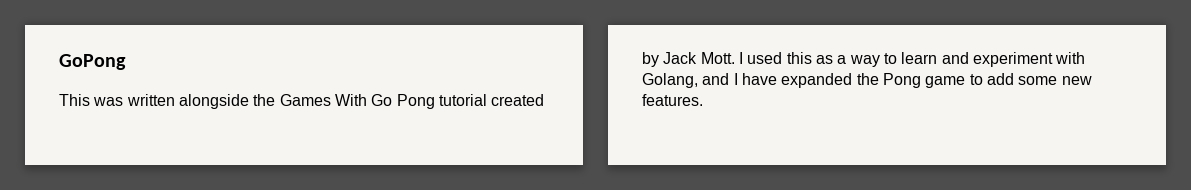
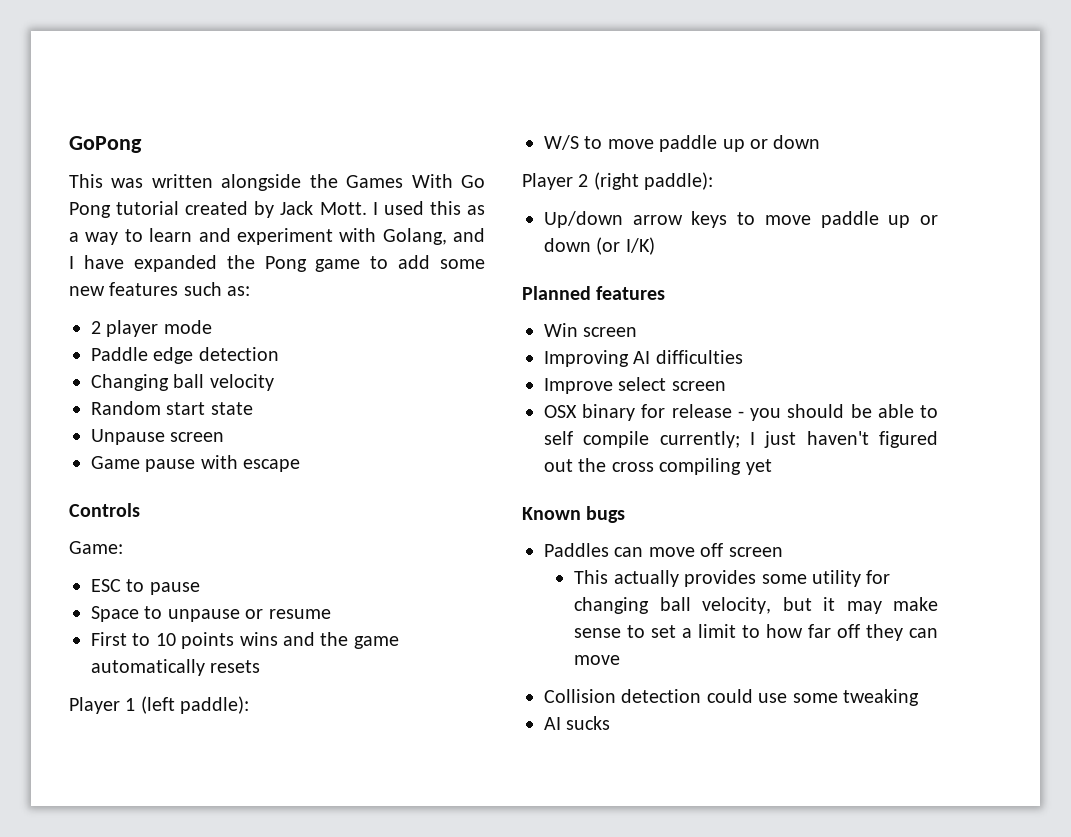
- I used this as a way to learn and experiment with Golang, and I have expanded the Pong game to add some new features.
+ I used this as a way to learn and experiment with Golang, and I have expanded the Pong game to add some new features such as:
+ 2 player mode
+ Paddle edge detection
+ Changing ball velocity
+ Random start state
+ Unpause screen
+ Game pause with escape
+ Controls
+ Game:
+ ESC to pause
+ Space to unpause or resume
+ First to 10 points wins and the game automatically resets
+ Player 1 (left paddle):
+ W/S to move paddle up or down
+ Player 2 (right paddle):
+ Up/down arrow keys to move paddle up or down (or I/K)
+ Planned features
+ Win screen
+ Improving AI difficulties
+ Improve select screen
+ OSX binary for release - you should be able to self compile currently; I just haven't figured out the cross compiling yet
+ Known bugs
+ Paddles can move off screen
+ This actually provides some utility for changing ball velocity, but it may make sense to set a limit to how far off they can move
+ Collision detection could use some tweaking
+ AI sucks

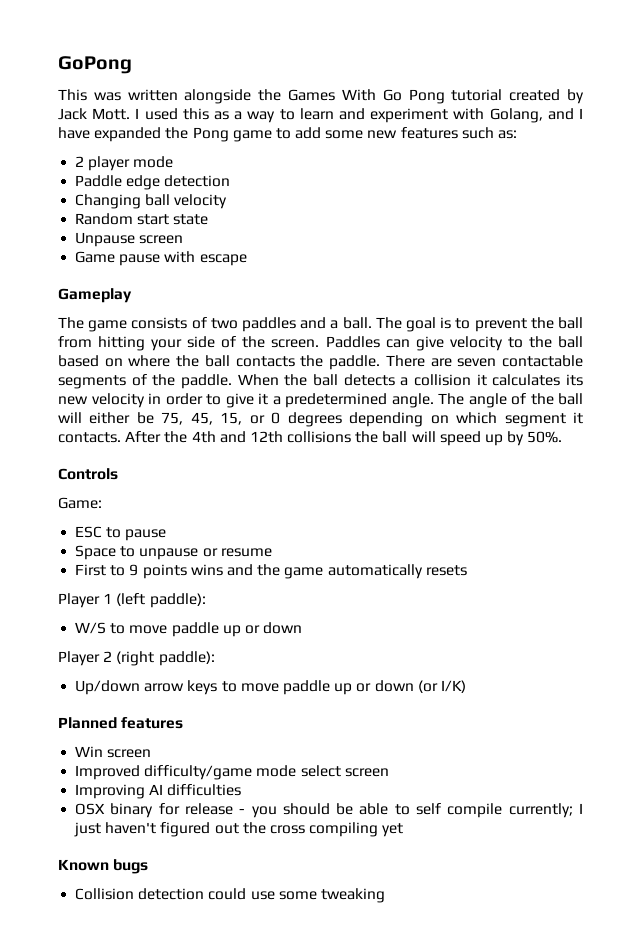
+ Gameplay
+ The game consists of two paddles and a ball. The goal is to prevent the ball from hitting your side of the screen. Paddles can give velocity to the ball based on where the ball contacts the paddle. There are seven contactable segments of the paddle. When the ball detects a collision it calculates its new velocity in order to give it a predetermined angle. The angle of the ball will either be 75, 45, 15, or 0 degrees depending on which segment it contacts. After the 4th and 12th collisions the ball will speed up by 50%.
- First to 10 points wins and the game automatically resets
+ First to 9 points wins and the game automatically resets
+ Improved difficulty/game mode select screen
- Improve select screen
- Paddles can move off screen
- This actually provides some utility for changing ball velocity, but it may make sense to set a limit to how far off they can move
- AI sucks

